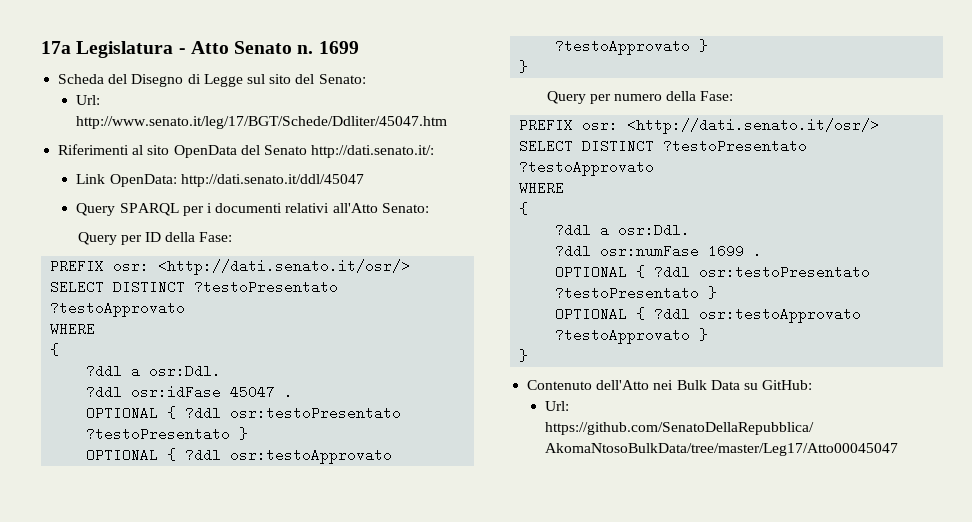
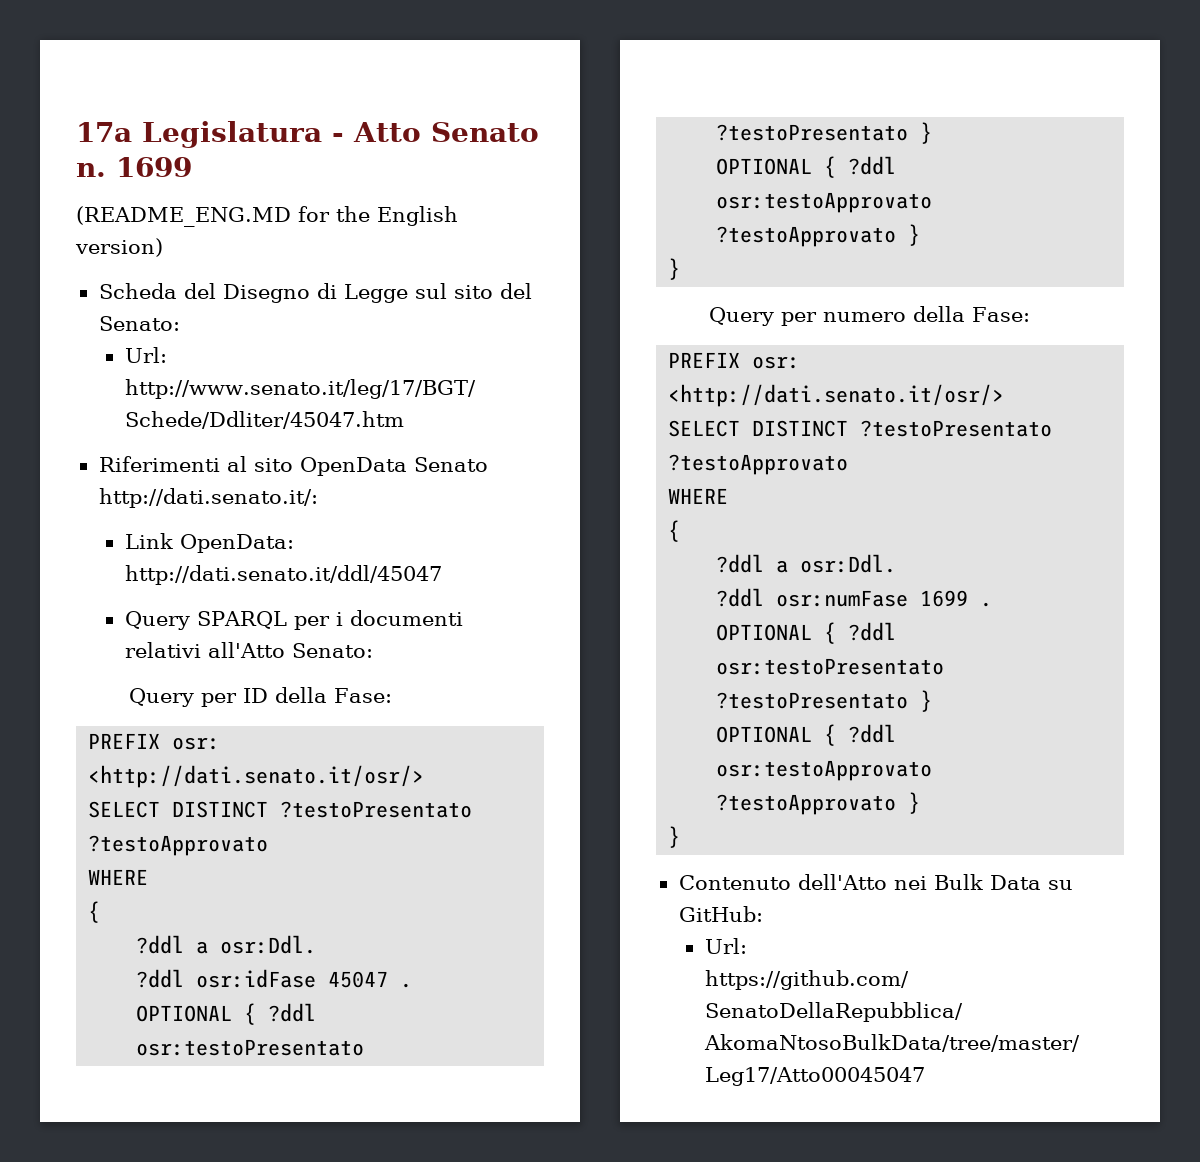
+ (README_ENG.MD for the English version)
- Riferimenti al sito OpenData del Senato http://dati.senato.it/:
+ Riferimenti al sito OpenData Senato http://dati.senato.it/:

